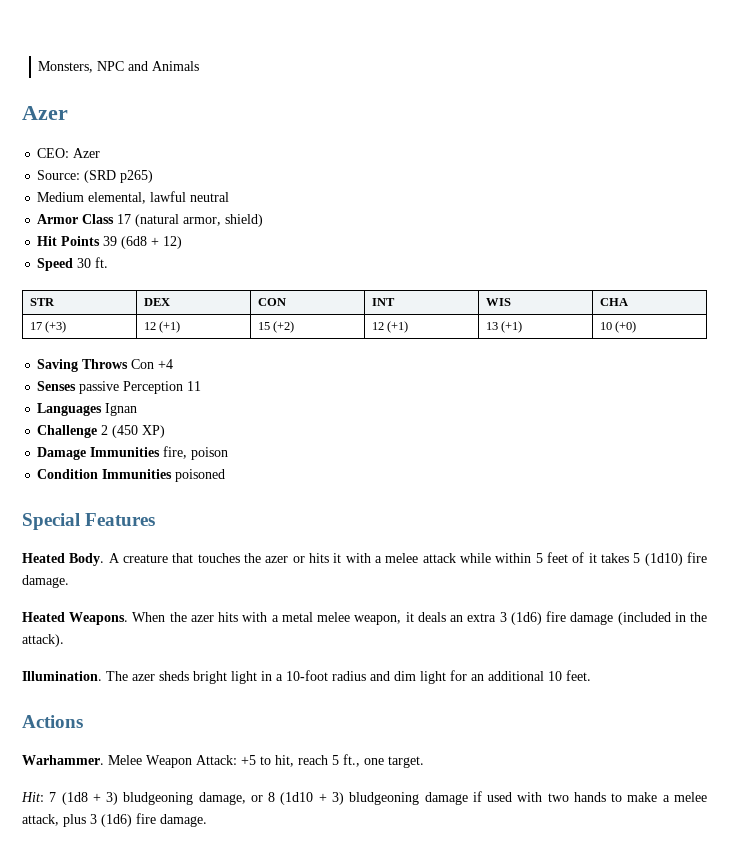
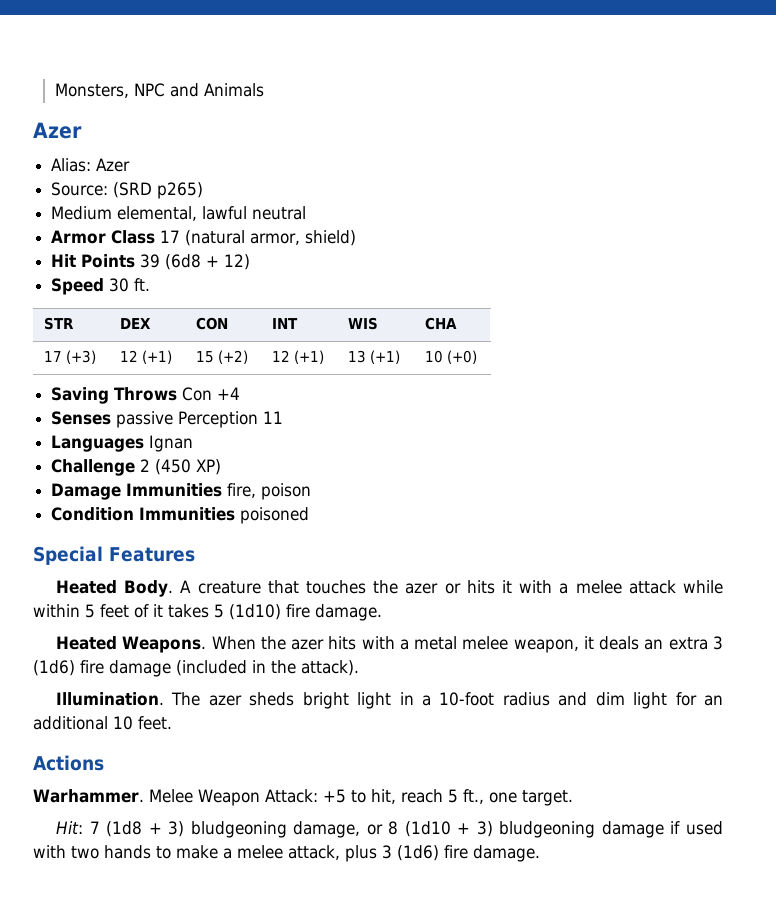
- CEO: Azer
+ Alias: Azer

